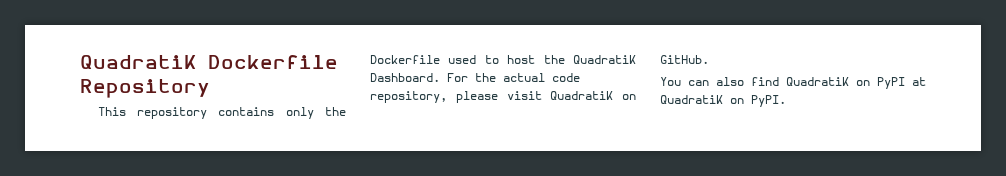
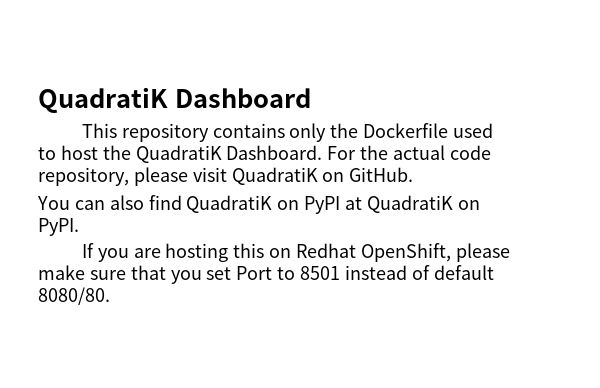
- QuadratiK Dockerfile Repository
+ QuadratiK Dashboard
+ If you are hosting this on Redhat OpenShift, please make sure that you set Port to 8501 instead of default 8080/80.

